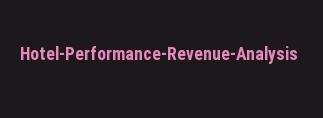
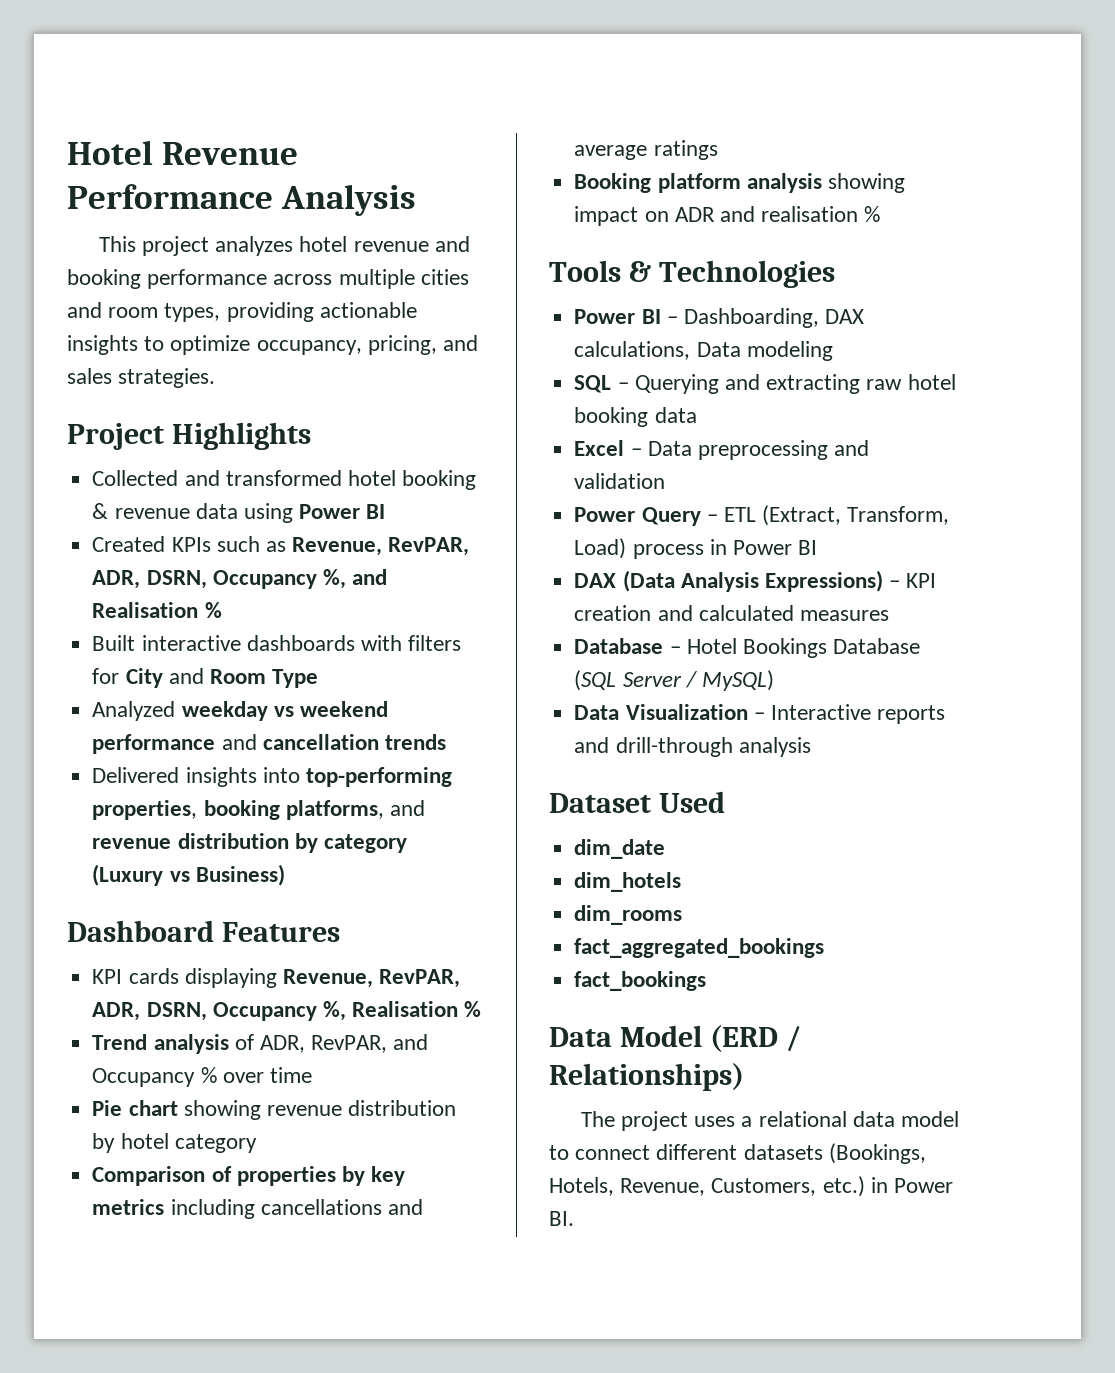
- Hotel-Performance-Revenue-Analysis
+ Hotel Revenue Performance Analysis
+ This project analyzes hotel revenue and booking performance across multiple cities and room types, providing actionable insights to optimize occupancy, pricing, and sales strategies.
+ Project Highlights
+ Collected and transformed hotel booking & revenue data using Power BI
+ Created KPIs such as Revenue, RevPAR, ADR, DSRN, Occupancy %, and Realisation %
+ Built interactive dashboards with filters for City and Room Type
+ Analyzed weekday vs weekend performance and cancellation trends
+ Delivered insights into top-performing properties, booking platforms, and revenue distribution by category (Luxury vs Business)
+ Dashboard Features
+ KPI cards displaying Revenue, RevPAR, ADR, DSRN, Occupancy %, Realisation %
+ Trend analysis of ADR, RevPAR, and Occupancy % over time
+ Pie chart showing revenue distribution by hotel category
+ Comparison of properties by key metrics including cancellations and average ratings
+ Booking platform analysis showing impact on ADR and realisation %
+ Tools & Technologies
+ Power BI – Dashboarding, DAX calculations, Data modeling
+ SQL – Querying and extracting raw hotel booking data
+ Excel – Data preprocessing and validation
+ Power Query – ETL (Extract, Transform, Load) process in Power BI
+ DAX (Data Analysis Expressions) – KPI creation and calculated measures
+ Database – Hotel Bookings Database (SQL Server / MySQL)
+ Data Visualization – Interactive reports and drill-through analysis
+ Dataset Used
+ dim_date
+ dim_hotels
+ dim_rooms
+ fact_aggregated_bookings
+ fact_bookings
+ Data Model (ERD / Relationships)
+ The project uses a relational data model to connect different datasets (Bookings, Hotels, Revenue, Customers, etc.) in Power BI.

